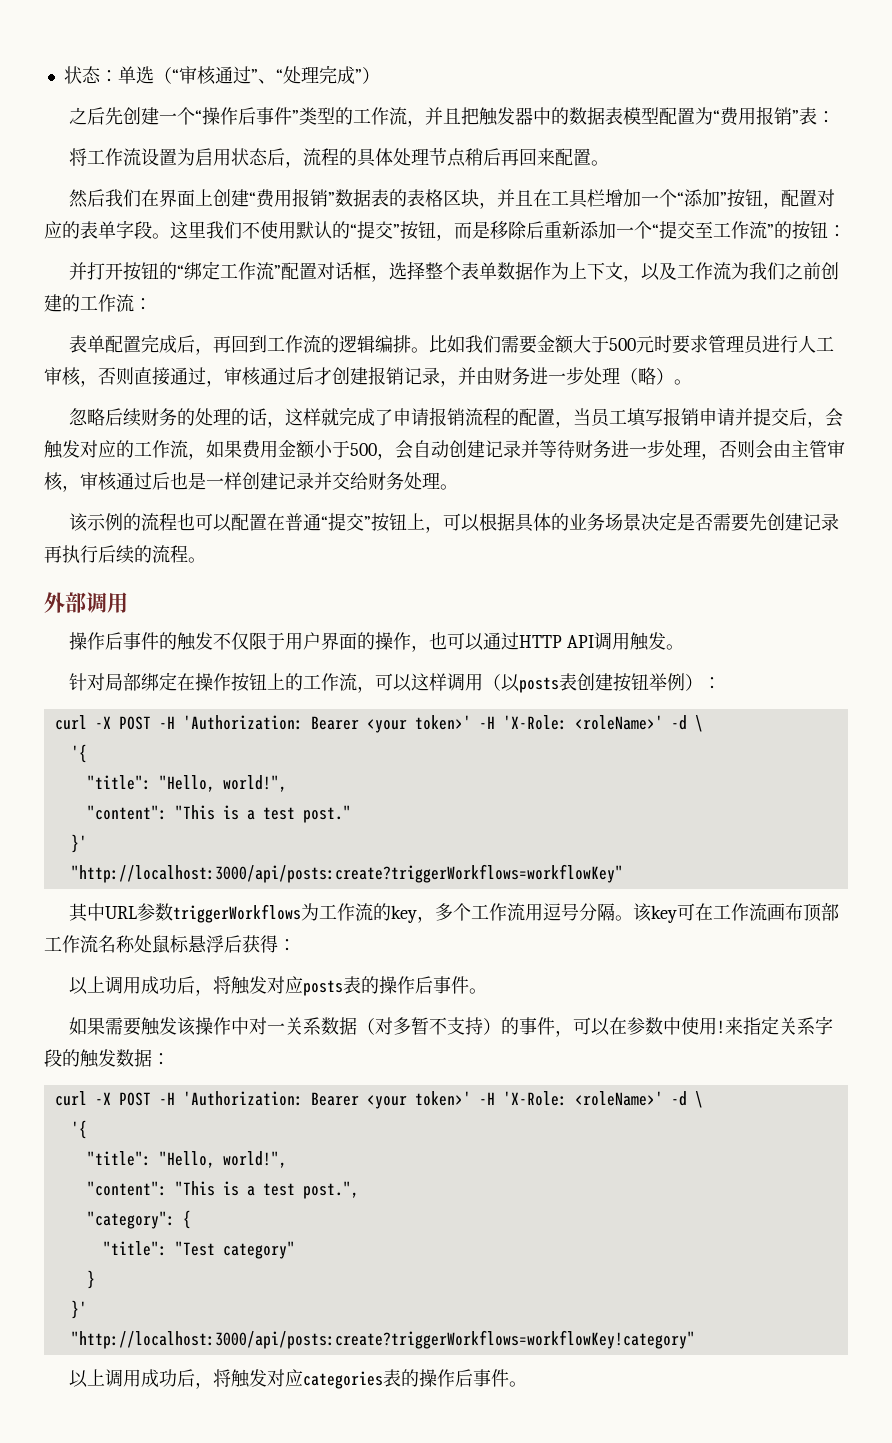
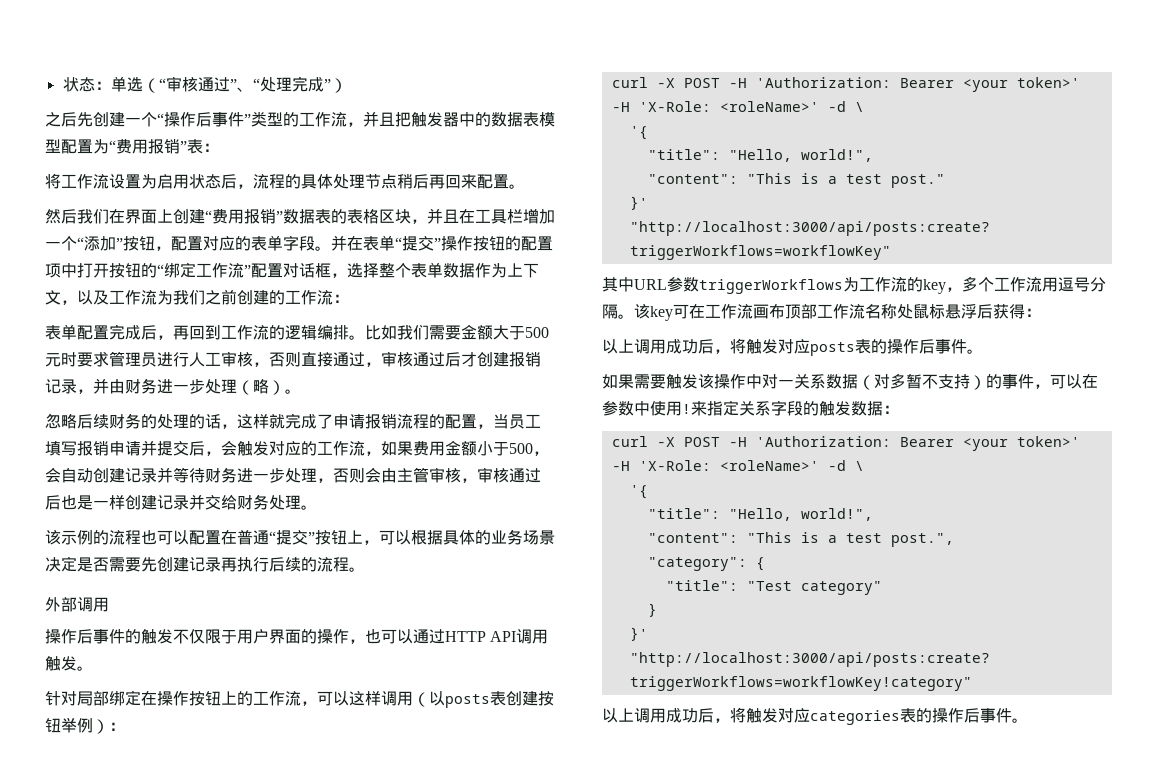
- 这里我们不使用默认的“提交”按钮，而是移除后重新添加一个“提交至工作流”的按钮：
- 并打开按钮的“绑定工作流”配置对话框，选择整个表单数据作为上下文，以及工作流为我们之前创建的工作流：
+ 并在表单“提交”操作按钮的配置项中打开按钮的“绑定工作流”配置对话框，选择整个表单数据作为上下文，以及工作流为我们之前创建的工作流：

